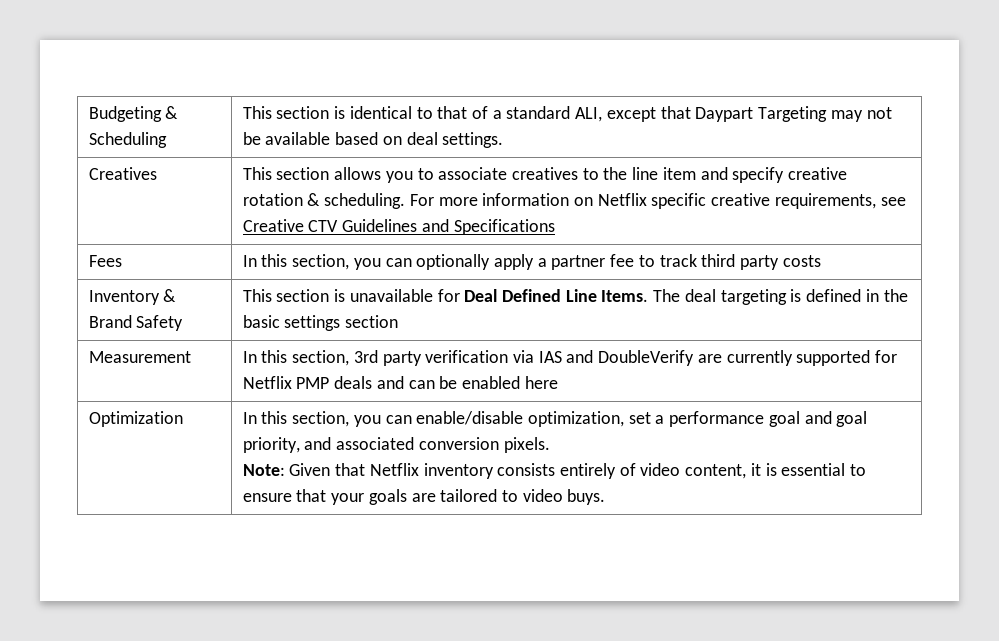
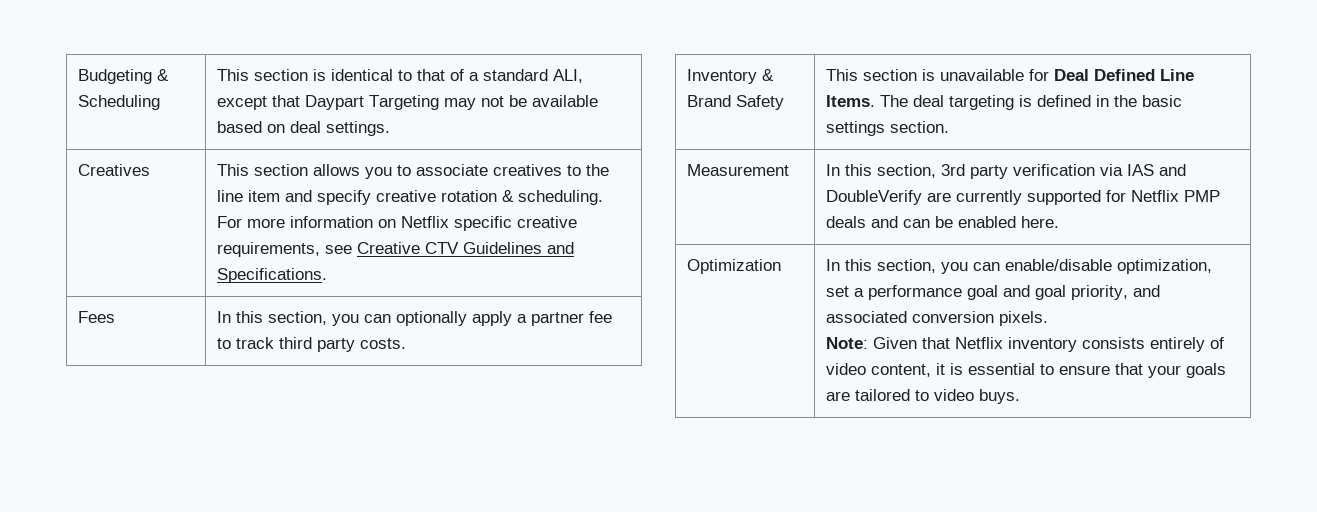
- Creatives | This section allows you to associate creatives to the line item and specify creative rotation & scheduling. For more information on Netflix specific creative requirements, see Creative CTV Guidelines and Specifications
+ Creatives | This section allows you to associate creatives to the line item and specify creative rotation & scheduling. For more information on Netflix specific creative requirements, see Creative CTV Guidelines and Specifications.
- Fees | In this section, you can optionally apply a partner fee to track third party costs
+ Fees | In this section, you can optionally apply a partner fee to track third party costs.
- Inventory & Brand Safety | This section is unavailable for Deal Defined Line Items. The deal targeting is defined in the basic settings section
+ Inventory & Brand Safety | This section is unavailable for Deal Defined Line Items. The deal targeting is defined in the basic settings section.
- Measurement | In this section, 3rd party verification via IAS and DoubleVerify are currently supported for Netflix PMP deals and can be enabled here
+ Measurement | In this section, 3rd party verification via IAS and DoubleVerify are currently supported for Netflix PMP deals and can be enabled here.

